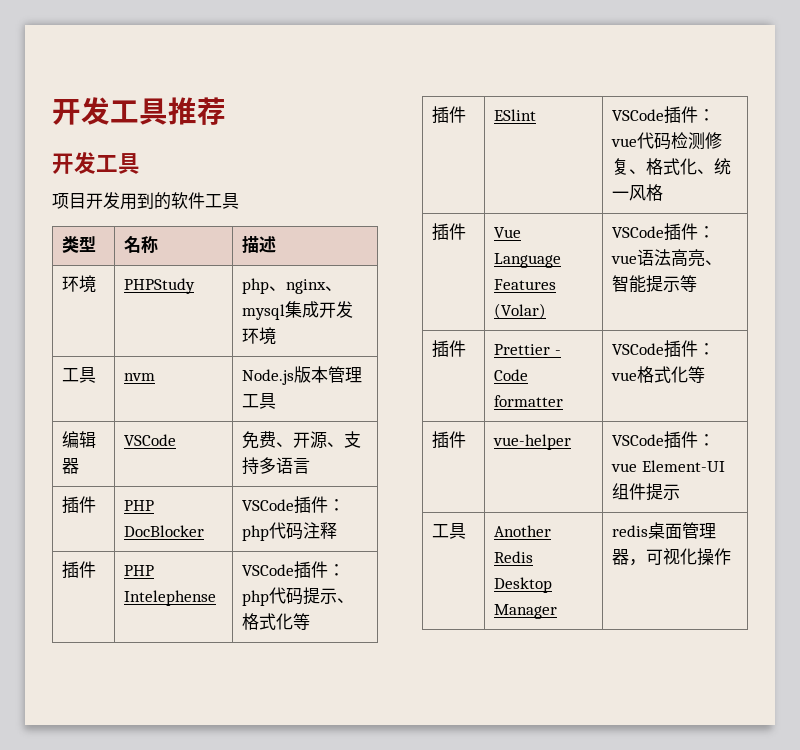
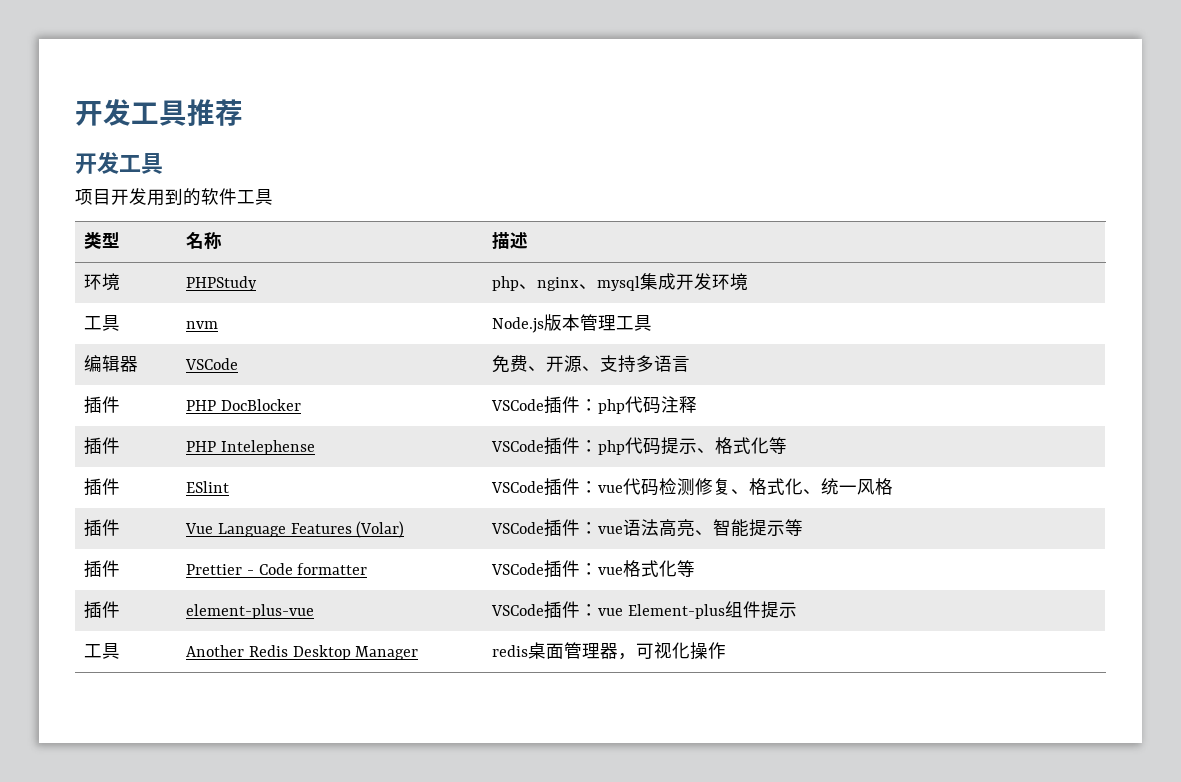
- 插件 | vue-helper | VSCode插件：vue Element-UI组件提示
+ 插件 | element-plus-vue | VSCode插件：vue Element-plus组件提示

